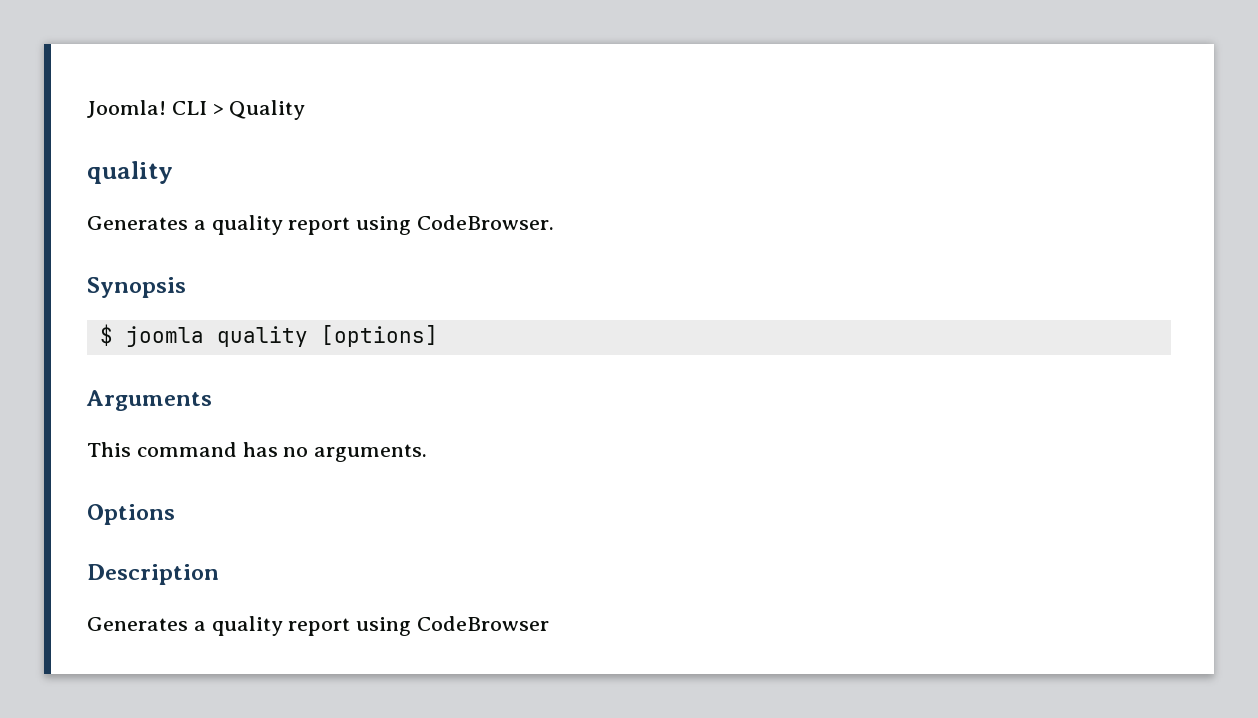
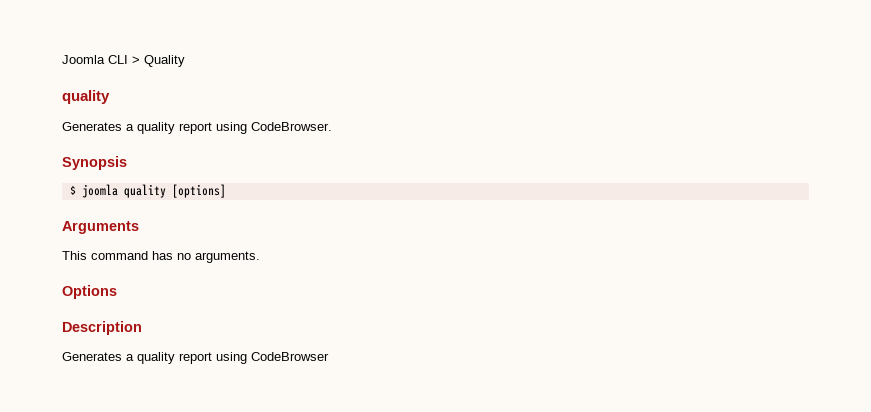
- Joomla! CLI > Quality
+ Joomla CLI > Quality

